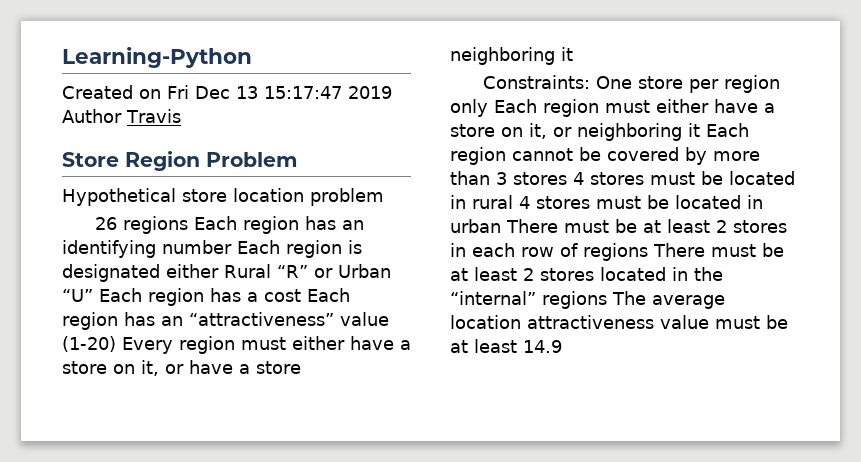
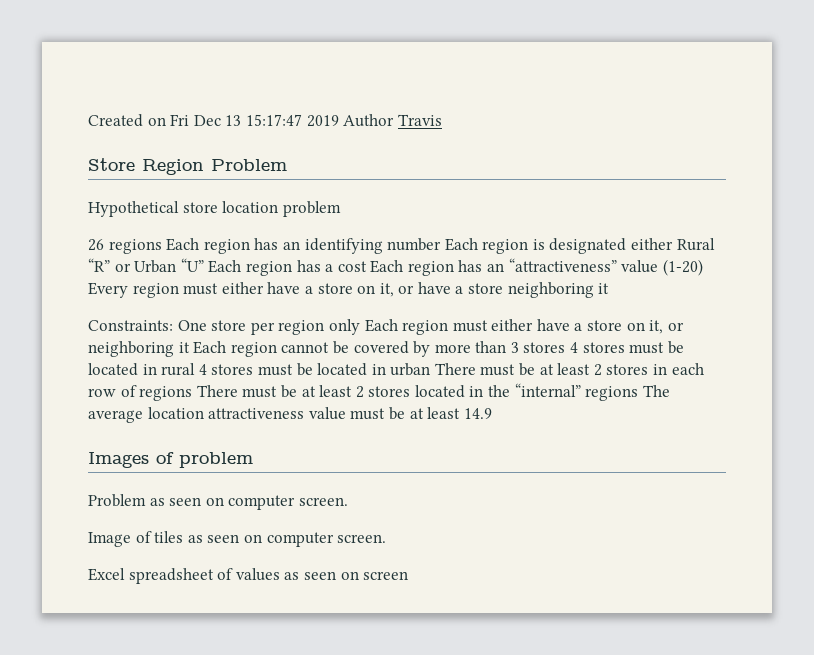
- Learning-Python
+ Images of problem
+ Problem as seen on computer screen.
+ Image of tiles as seen on computer screen.
+ Excel spreadsheet of values as seen on screen

